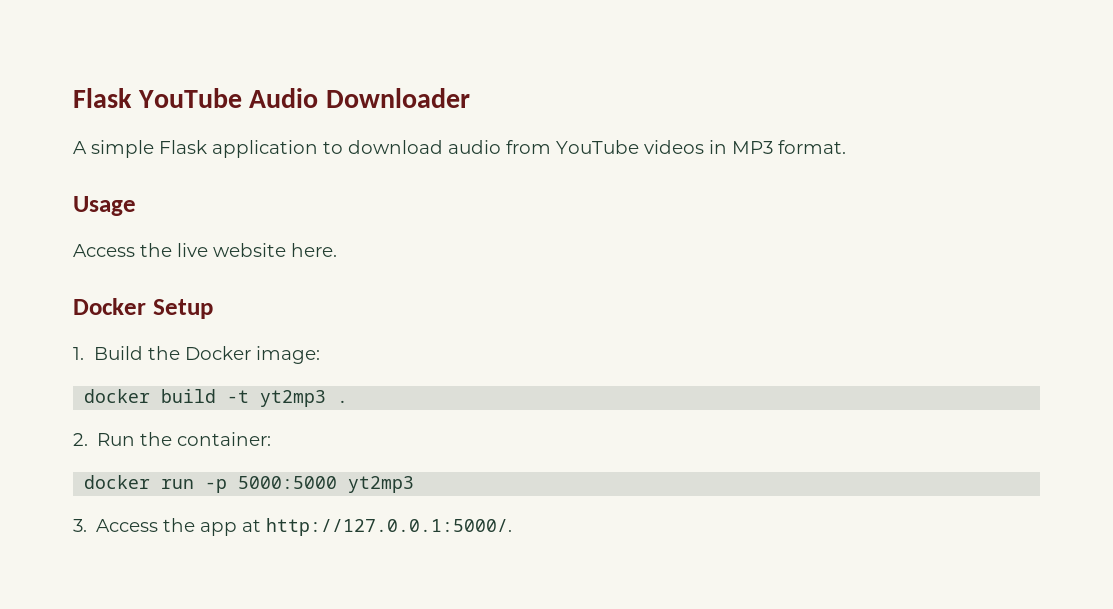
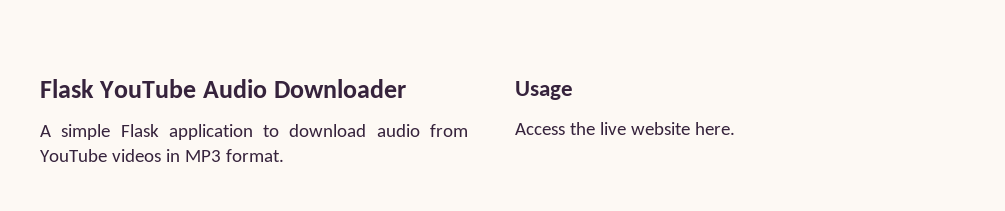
- Docker Setup
- 1. Build the Docker image:
- docker build -t yt2mp3 .
- 2. Run the container:
- docker run -p 5000:5000 yt2mp3
- 3. Access the app at http://127.0.0.1:5000/.

